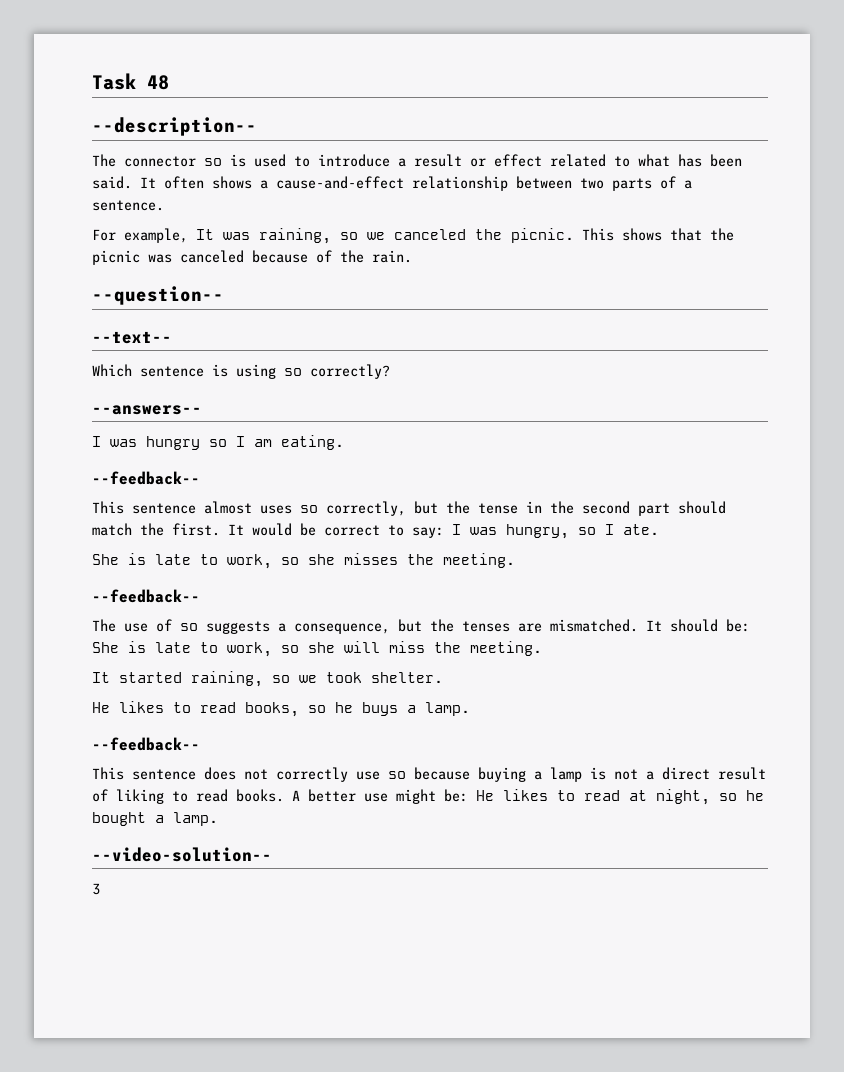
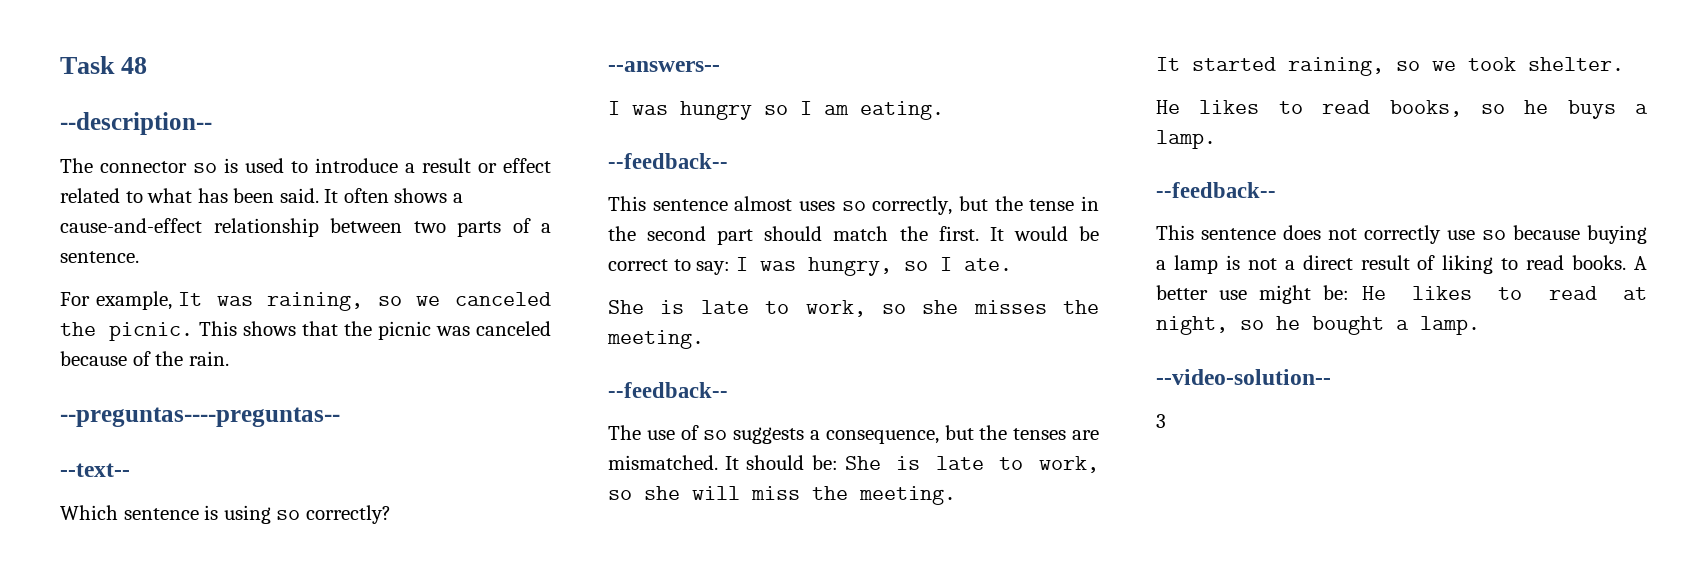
- --question--
+ --preguntas----preguntas--

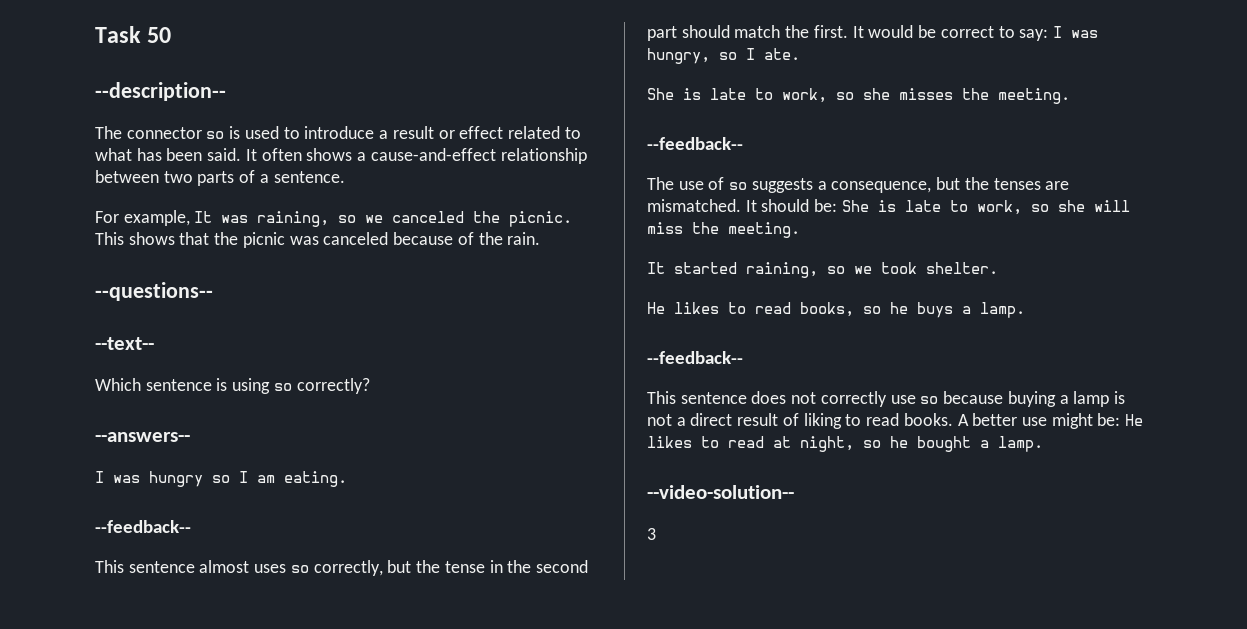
- Task 48
+ Task 50
- --preguntas----preguntas--
+ --questions--

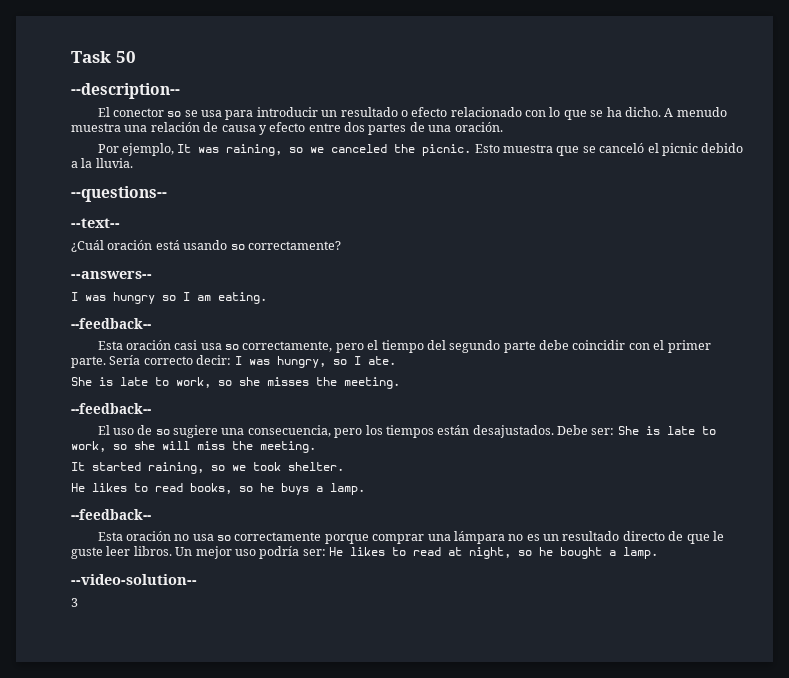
- The connector so is used to introduce a result or effect related to what has been said. It often shows a cause-and-effect relationship between two parts of a sentence.
- For example, It was raining, so we canceled the picnic.
+ El conector so se usa para introducir un resultado o efecto relacionado con lo que se ha dicho. A menudo muestra una relación de causa y efecto entre dos partes de una oración.
+ Por ejemplo, It was raining, so we canceled the picnic.
- This shows that the picnic was canceled because of the rain.
+ Esto muestra que se canceló el picnic debido a la lluvia.
  --questions--
  --text--
- Which sentence is using so correctly?
+ ¿Cuál oración está usando so correctamente?
- This sentence almost uses so correctly, but the tense in the second part should match the first. It would be correct to say: I was hungry, so I ate.
+ Esta oración casi usa so correctamente, pero el tiempo del segundo parte debe coincidir con el primer parte. Sería correcto decir: I was hungry, so I ate.
- The use of so suggests a consequence, but the tenses are mismatched. It should be: She is late to work, so she will miss the meeting.
+ El uso de so sugiere una consecuencia, pero los tiempos están desajustados. Debe ser: She is late to work, so she will miss the meeting.
- This sentence does not correctly use so because buying a lamp is not a direct result of liking to read books. A better use might be: He likes to read at night, so he bought a lamp.
+ Esta oración no usa so correctamente porque comprar una lámpara no es un resultado directo de que le guste leer libros. Un mejor uso podría ser: He likes to read at night, so he bought a lamp.

